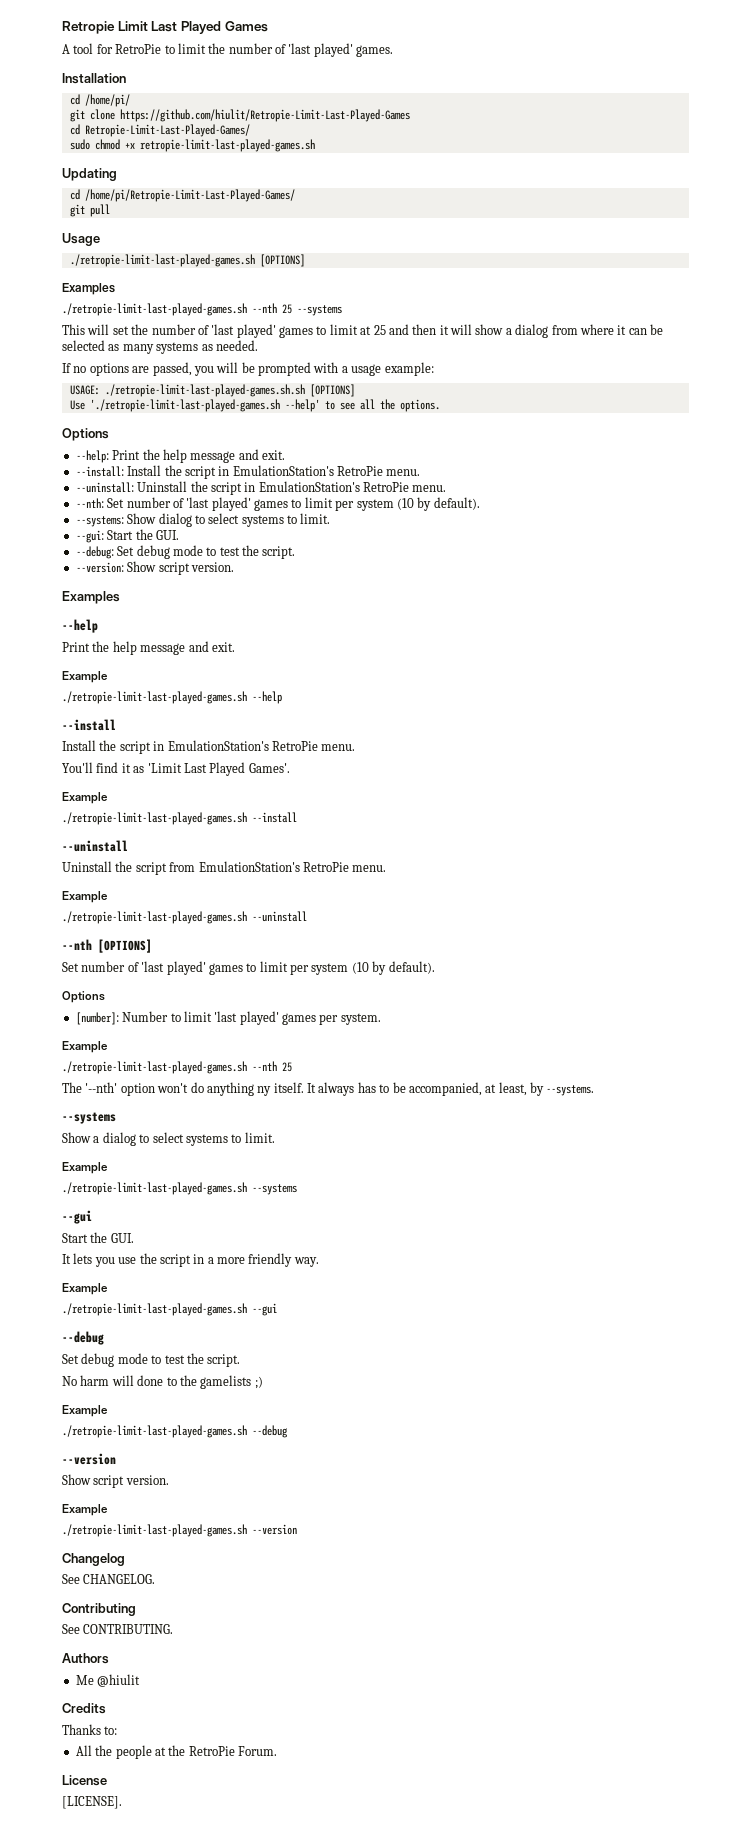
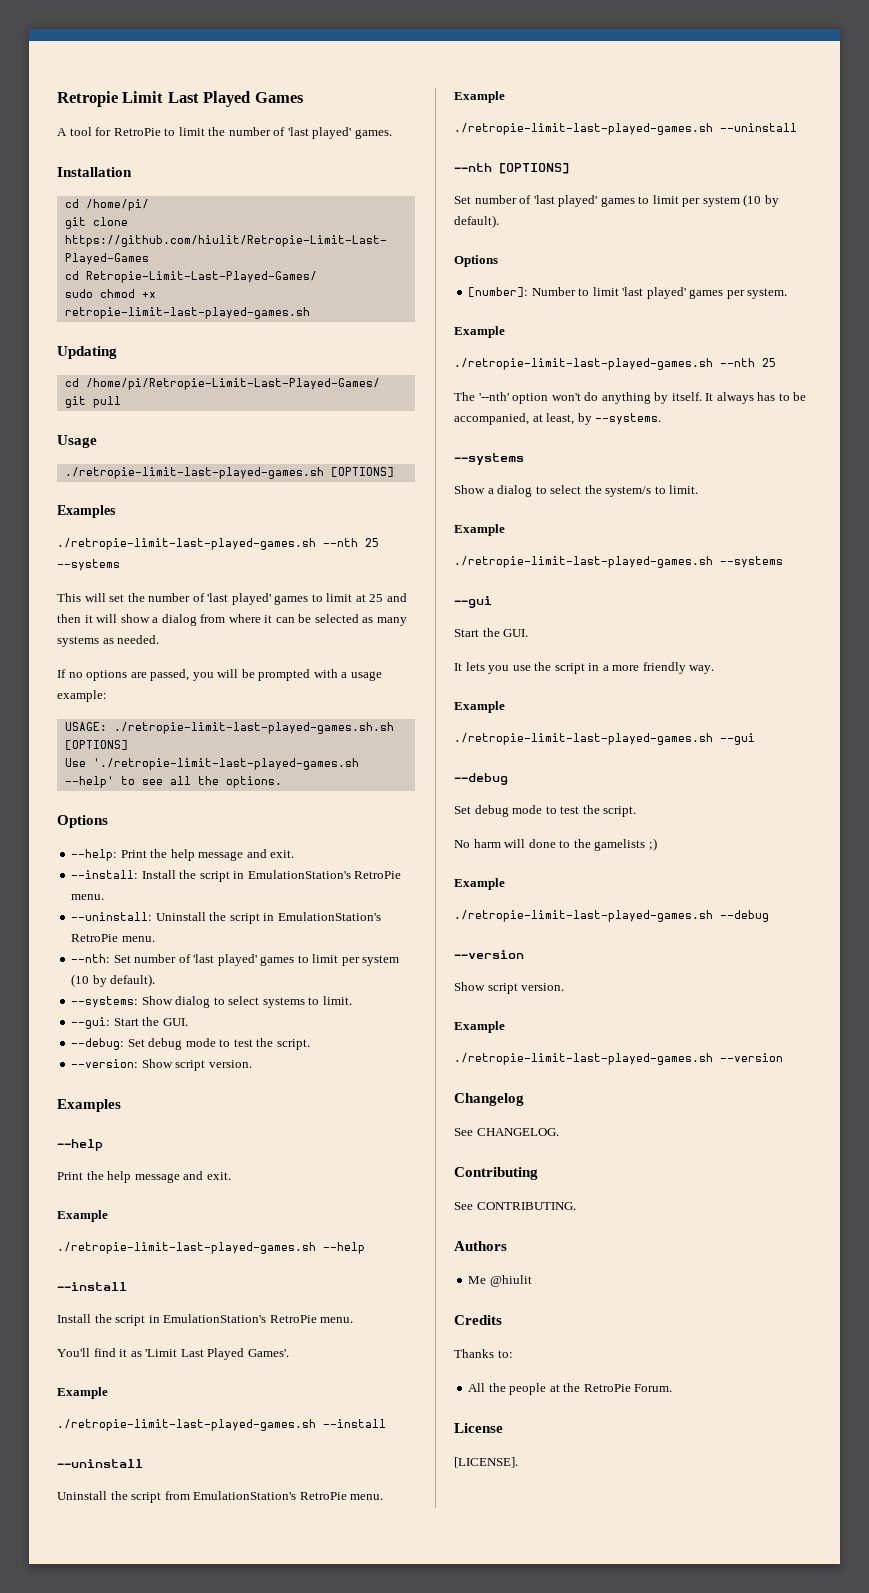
- The '--nth' option won't do anything ny itself.
+ The '--nth' option won't do anything by itself.
- Show a dialog to select systems to limit.
+ Show a dialog to select the system/s to limit.

